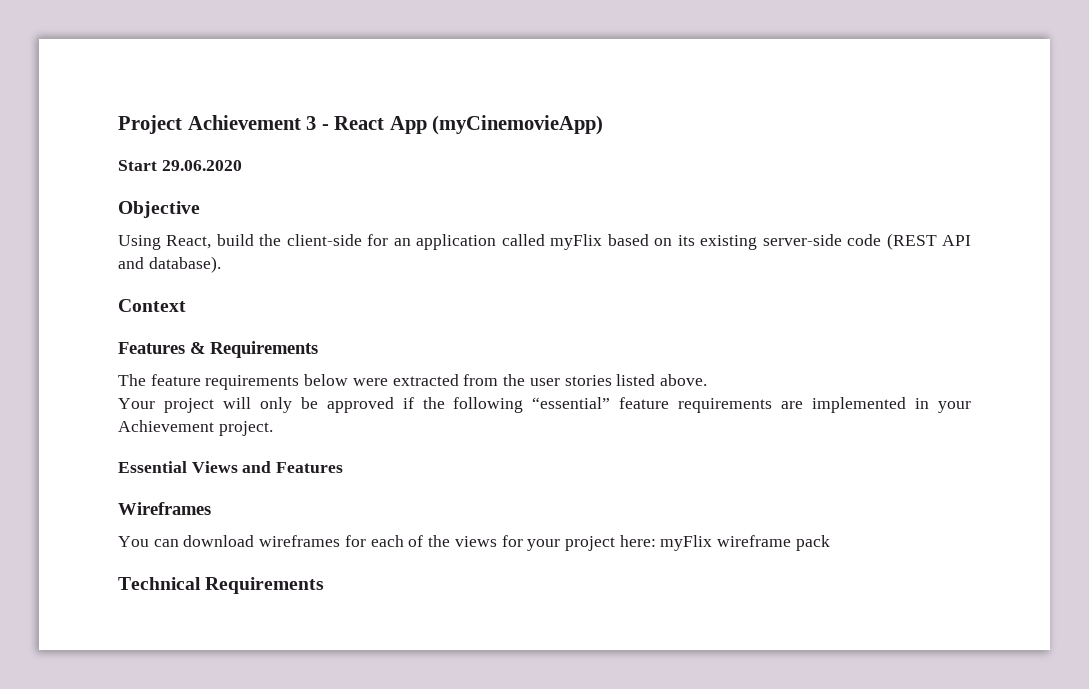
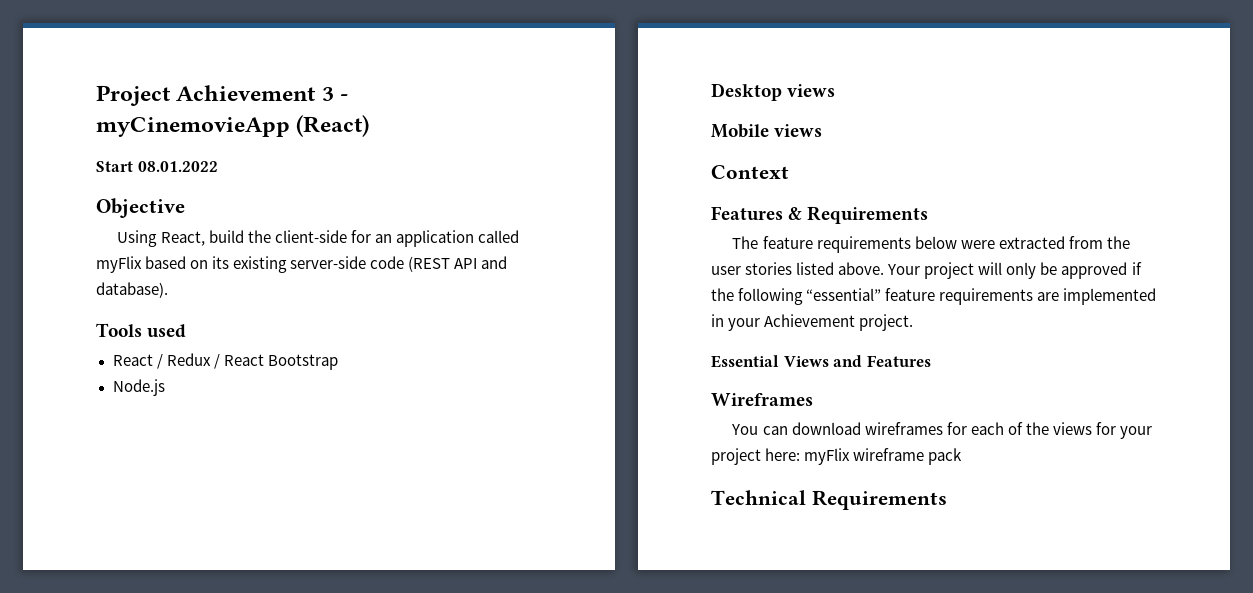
- Project Achievement 3 - React App (myCinemovieApp)
+ Project Achievement 3 - myCinemovieApp (React)
- Start 29.06.2020
+ Start 08.01.2022
+ Tools used
+ React / Redux / React Bootstrap
+ Node.js
+ Desktop views
+ Mobile views
- The feature requirements below were extracted from the user stories listed above.
- Your project will only be approved if the following “essential” feature requirements are implemented in your Achievement project.
+ The feature requirements below were extracted from the user stories listed above. Your project will only be approved if the following “essential” feature requirements are implemented in your Achievement project.

